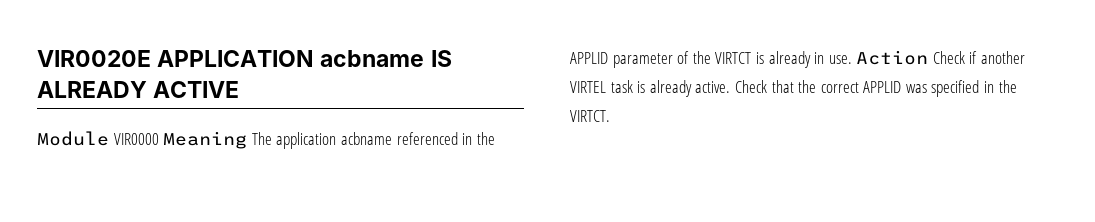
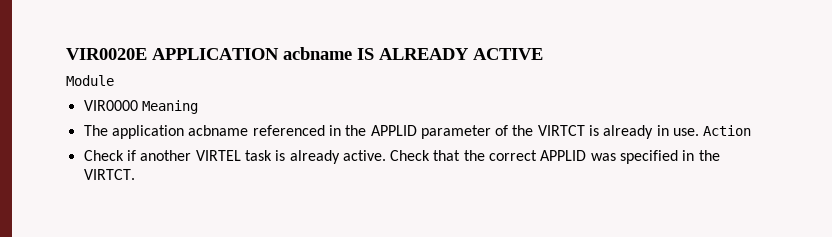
- Module VIR0000 Meaning The application acbname referenced in the APPLID parameter of the VIRTCT is already in use.
+ Module
+ VIR0000 Meaning
+ The application acbname referenced in the APPLID parameter of the VIRTCT is already in use.
- Action Check if another VIRTEL task is already active.
+ Action
+ Check if another VIRTEL task is already active.

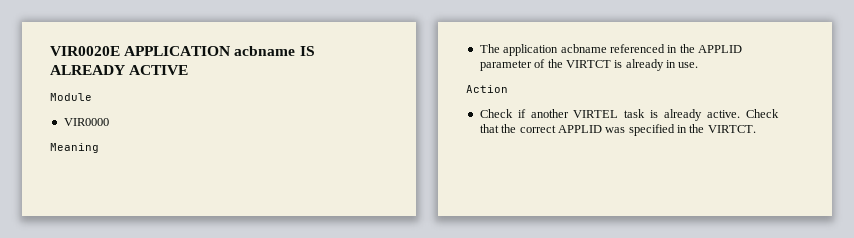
- VIR0000 Meaning
+ VIR0000
+ Meaning
- The application acbname referenced in the APPLID parameter of the VIRTCT is already in use. Action
+ The application acbname referenced in the APPLID parameter of the VIRTCT is already in use.
+ Action

